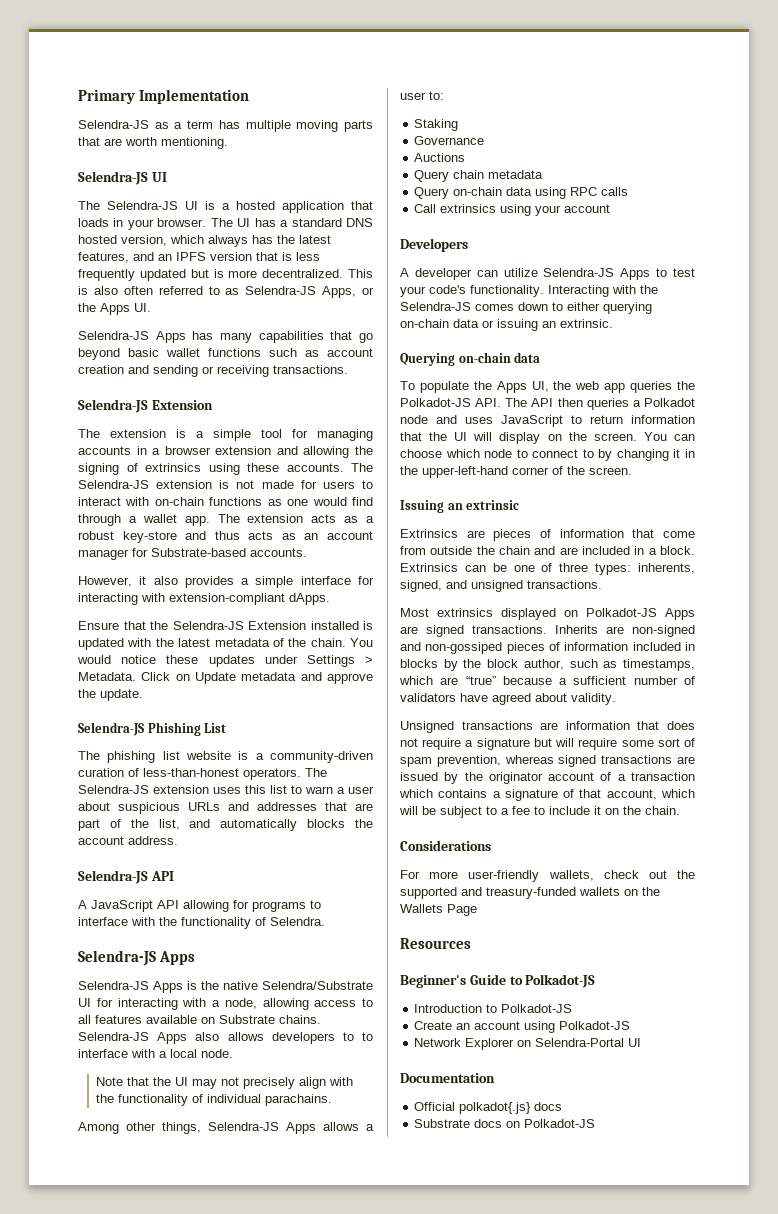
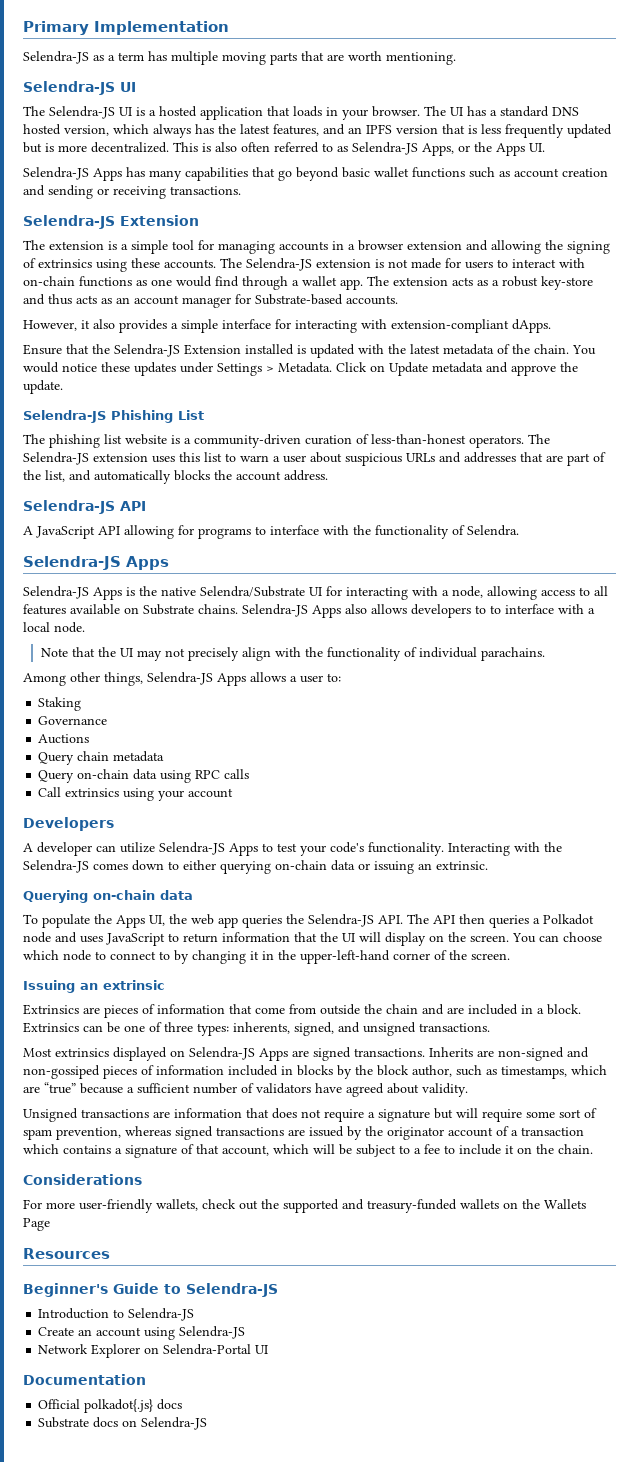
- To populate the Apps UI, the web app queries the Polkadot-JS API. The API then queries a Polkadot node and uses JavaScript to return information that the UI will display on the screen.
+ To populate the Apps UI, the web app queries the Selendra-JS API. The API then queries a Polkadot node and uses JavaScript to return information that the UI will display on the screen.
- Most extrinsics displayed on Polkadot-JS Apps are signed transactions.
+ Most extrinsics displayed on Selendra-JS Apps are signed transactions.
- Beginner's Guide to Polkadot-JS
+ Beginner's Guide to Selendra-JS
- Introduction to Polkadot-JS
+ Introduction to Selendra-JS
- Create an account using Polkadot-JS
+ Create an account using Selendra-JS
- Substrate docs on Polkadot-JS
+ Substrate docs on Selendra-JS

